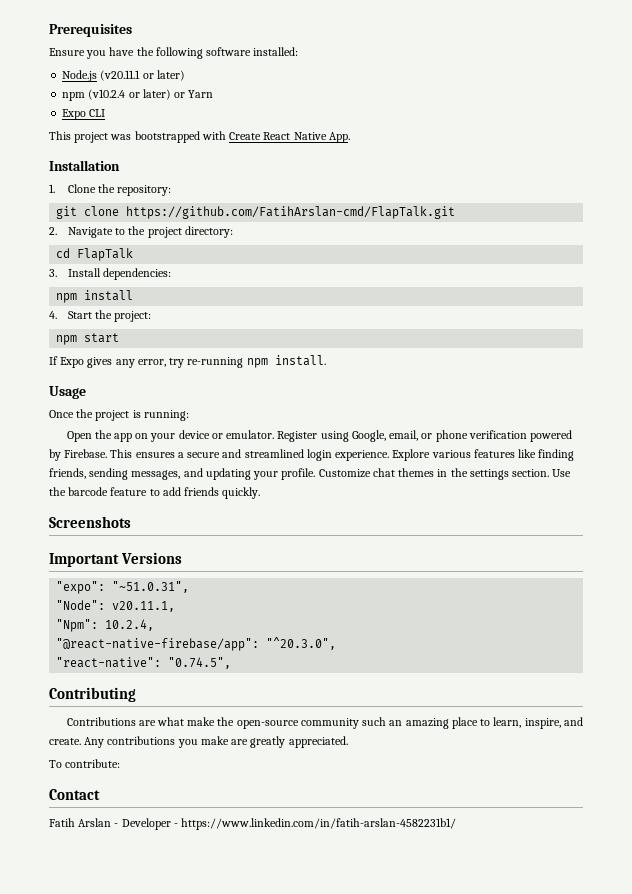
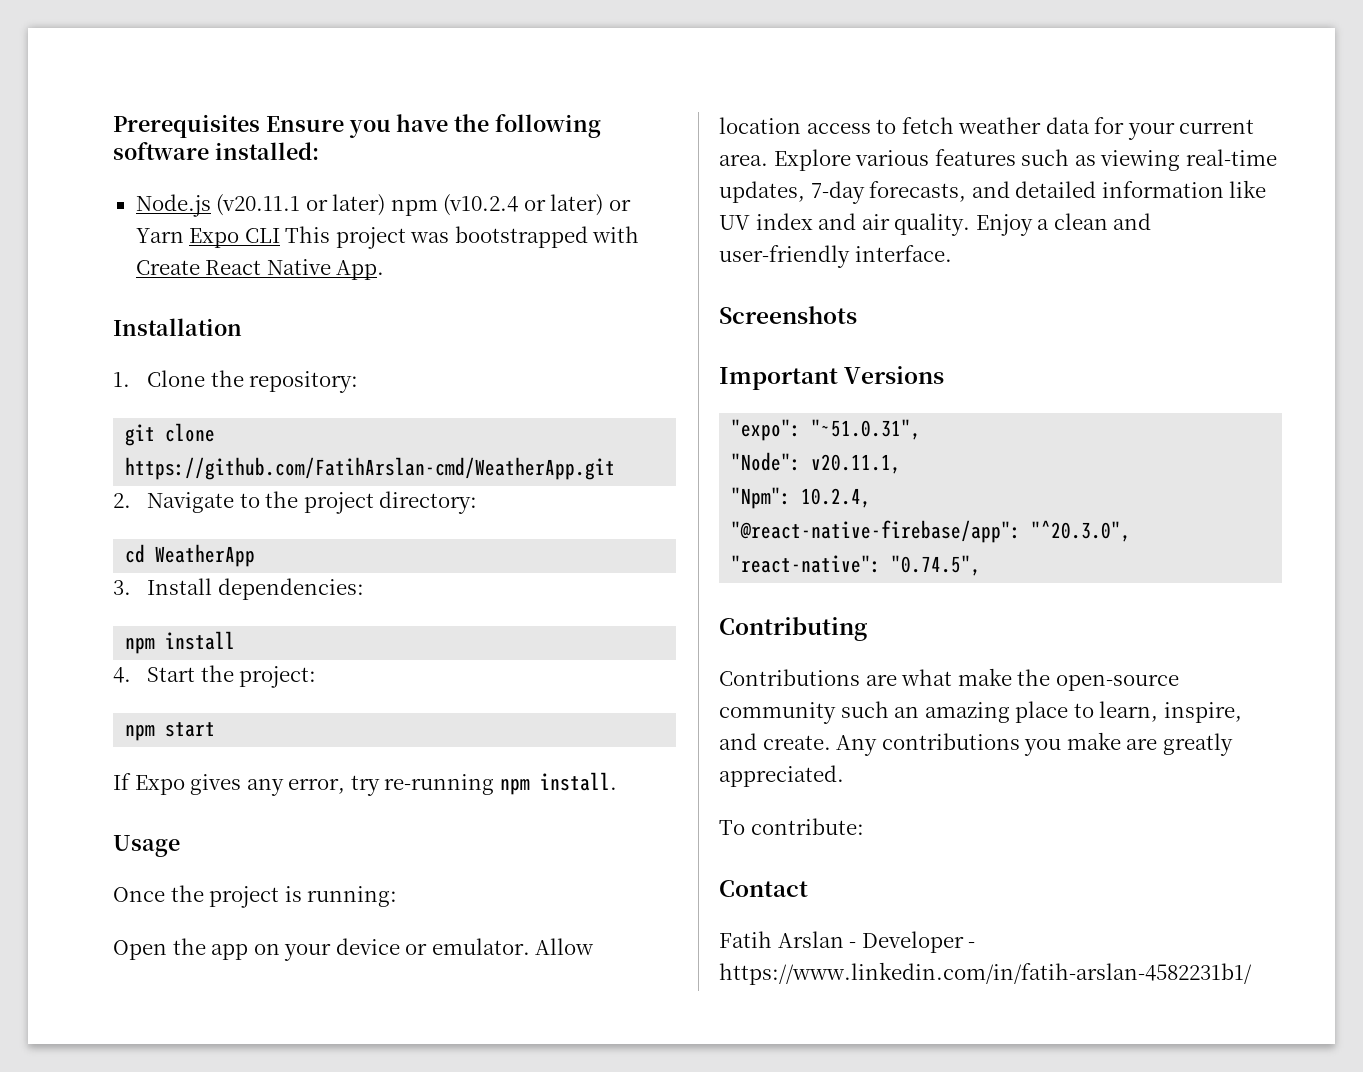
- Prerequisites
- Ensure you have the following software installed:
+ Prerequisites Ensure you have the following software installed:
- Node.js (v20.11.1 or later)
- npm (v10.2.4 or later) or Yarn
- Expo CLI
- This project was bootstrapped with Create React Native App.
+ Node.js (v20.11.1 or later) npm (v10.2.4 or later) or Yarn Expo CLI This project was bootstrapped with Create React Native App.
- git clone https://github.com/FatihArslan-cmd/FlapTalk.git
+ git clone https://github.com/FatihArslan-cmd/WeatherApp.git
- cd FlapTalk
+ cd WeatherApp
- Register using Google, email, or phone verification powered by Firebase. This ensures a secure and streamlined login experience. Explore various features like finding friends, sending messages, and updating your profile. Customize chat themes in the settings section. Use the barcode feature to add friends quickly.
+ Allow location access to fetch weather data for your current area. Explore various features such as viewing real-time updates, 7-day forecasts, and detailed information like UV index and air quality. Enjoy a clean and user-friendly interface.

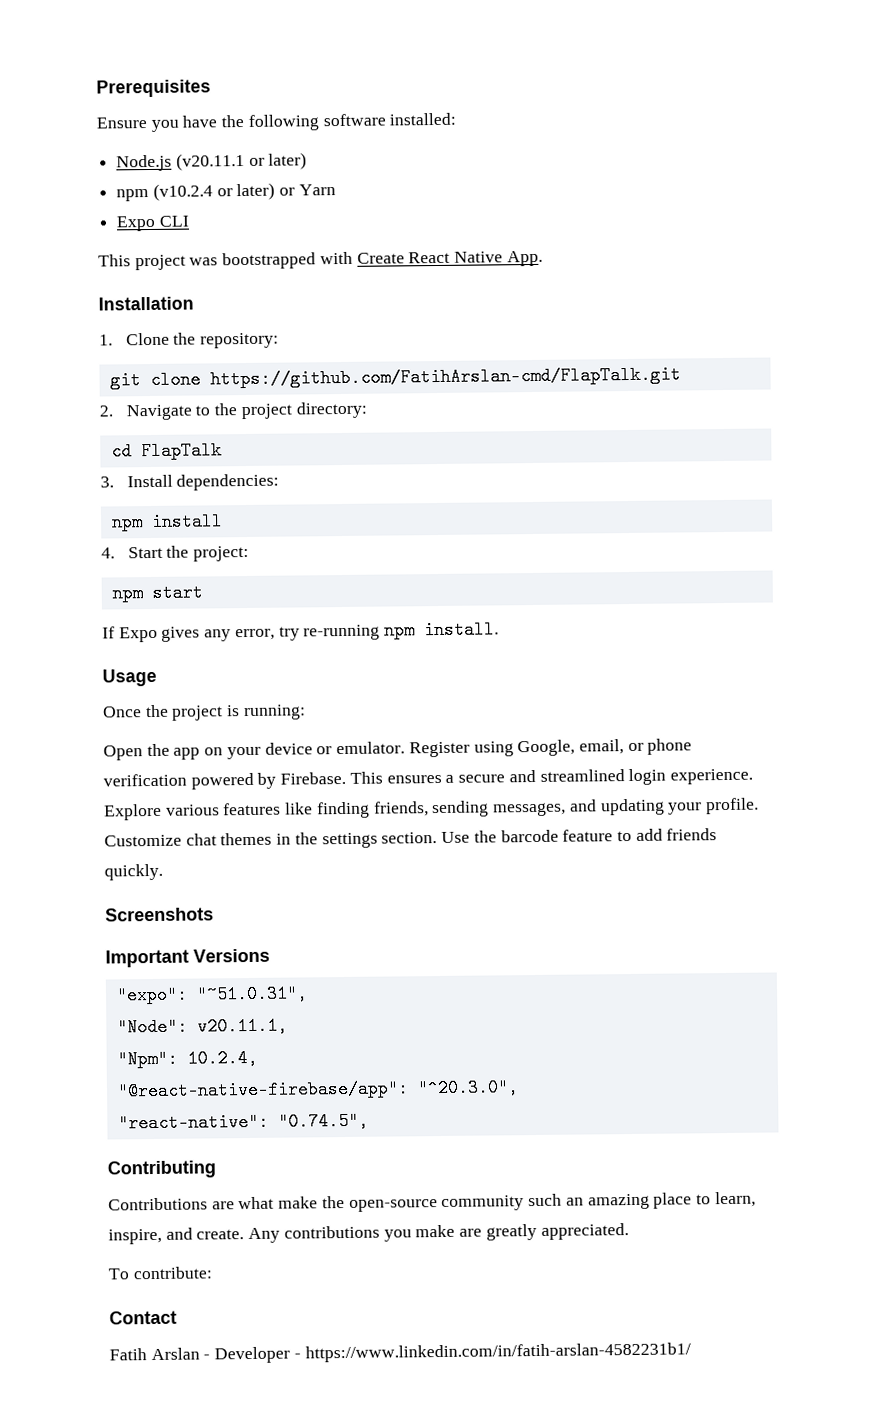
- Prerequisites Ensure you have the following software installed:
+ Prerequisites
+ Ensure you have the following software installed:
- Node.js (v20.11.1 or later) npm (v10.2.4 or later) or Yarn Expo CLI This project was bootstrapped with Create React Native App.
+ Node.js (v20.11.1 or later)
+ npm (v10.2.4 or later) or Yarn
+ Expo CLI
+ This project was bootstrapped with Create React Native App.
- git clone https://github.com/FatihArslan-cmd/WeatherApp.git
+ git clone https://github.com/FatihArslan-cmd/FlapTalk.git
- cd WeatherApp
+ cd FlapTalk
- Allow location access to fetch weather data for your current area. Explore various features such as viewing real-time updates, 7-day forecasts, and detailed information like UV index and air quality. Enjoy a clean and user-friendly interface.
+ Register using Google, email, or phone verification powered by Firebase. This ensures a secure and streamlined login experience. Explore various features like finding friends, sending messages, and updating your profile. Customize chat themes in the settings section. Use the barcode feature to add friends quickly.

